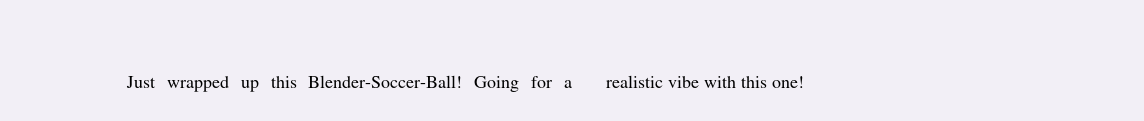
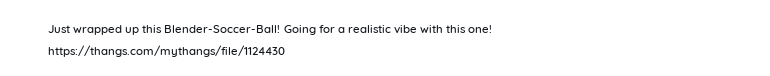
+ https://thangs.com/mythangs/file/1124430

